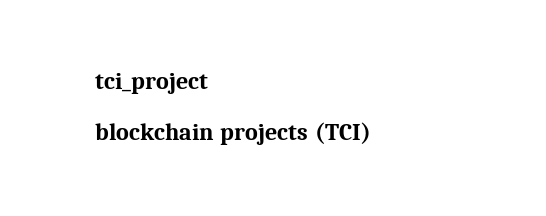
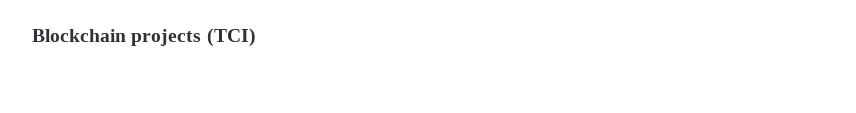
- tci_project
- blockchain projects (TCI)
+ Blockchain projects (TCI)

